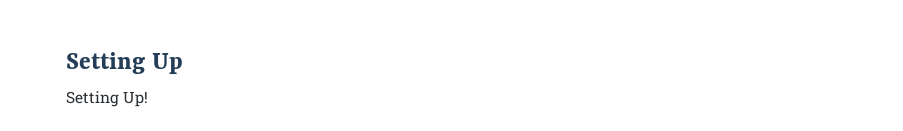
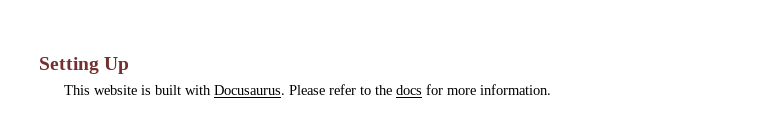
- Setting Up!
+ This website is built with Docusaurus. Please refer to the docs for more information.

